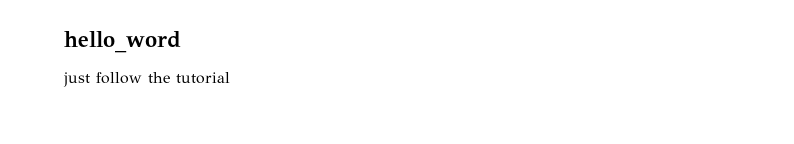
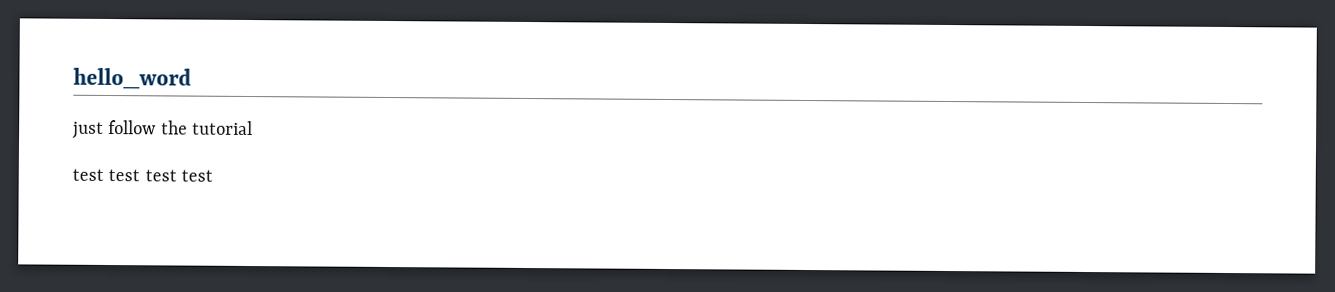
+ test test test test

